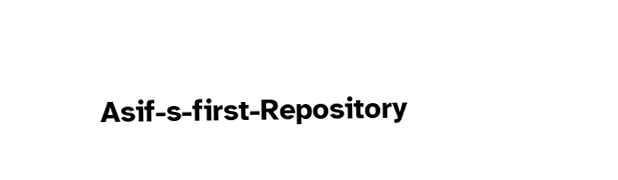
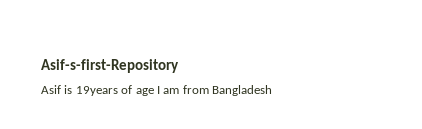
+ Asif is 19years of age I am from Bangladesh

